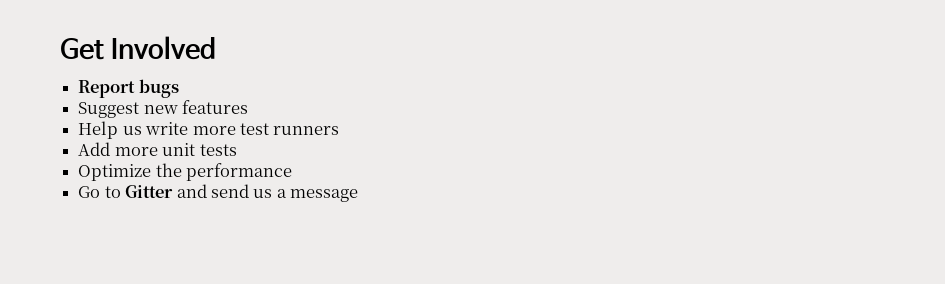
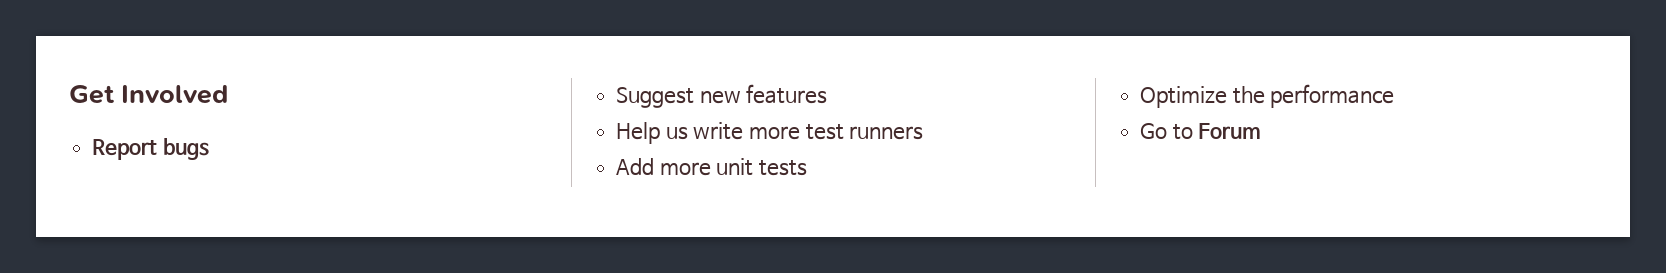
- Go to Gitter and send us a message
+ Go to Forum

